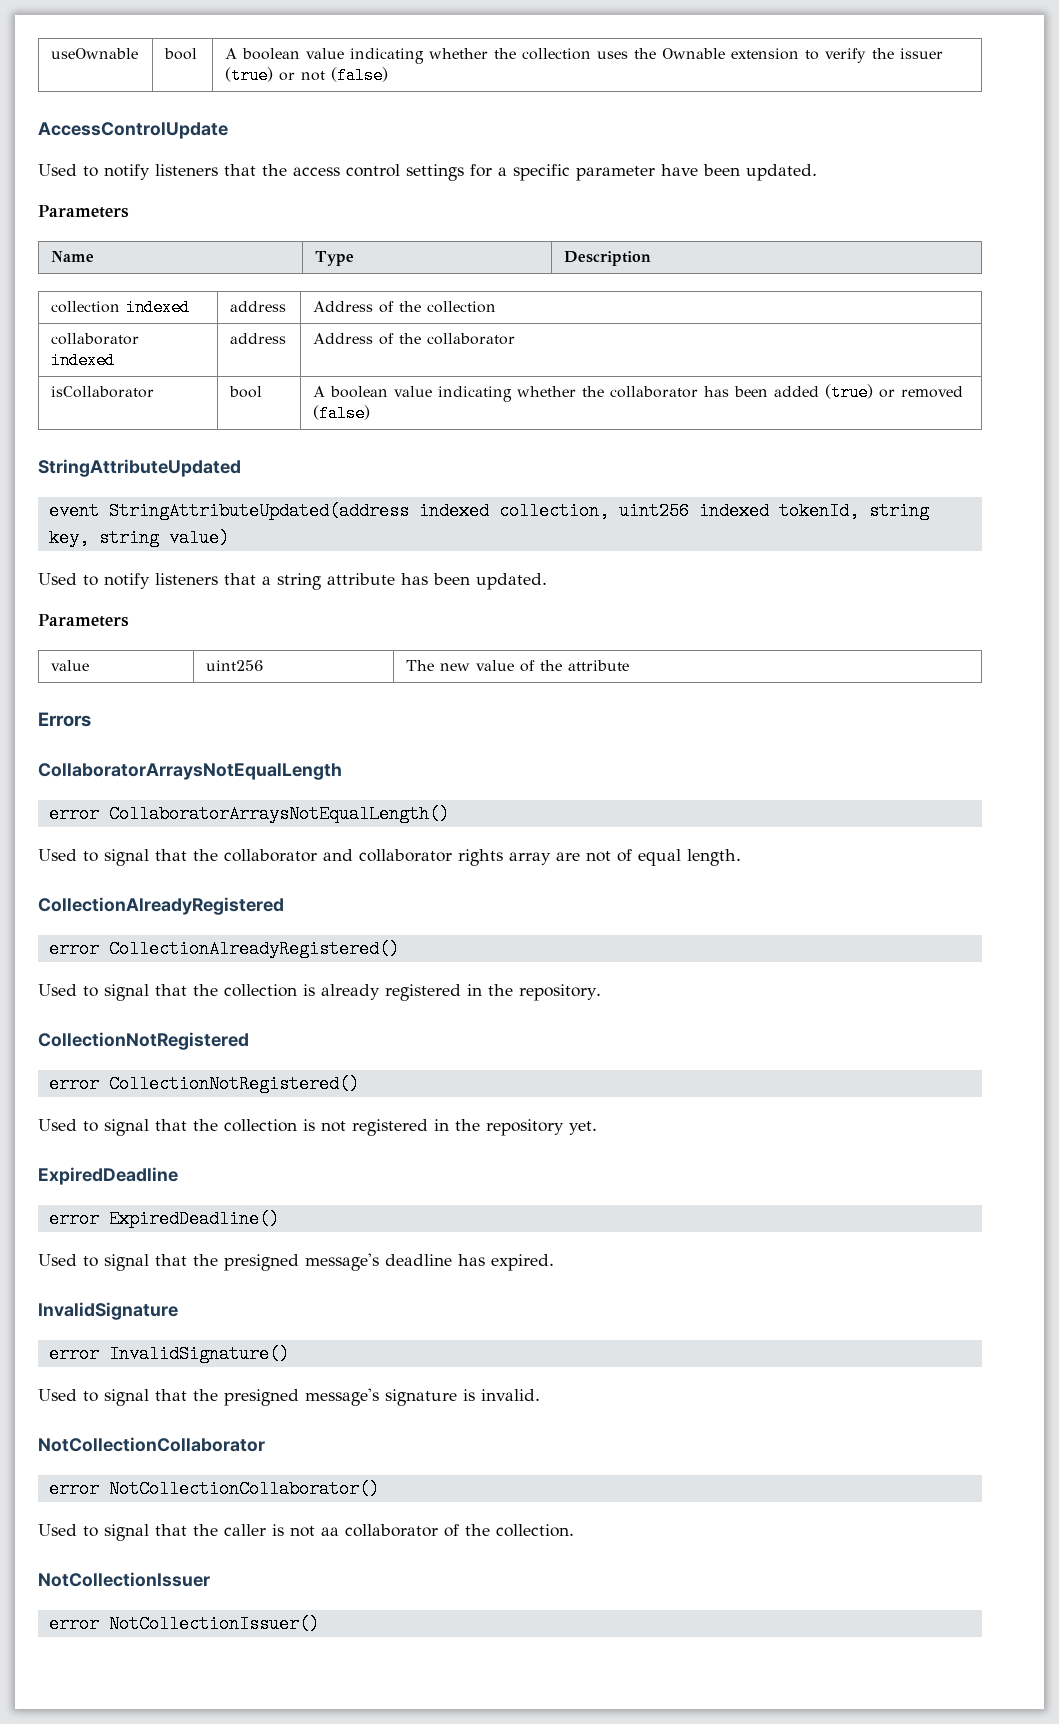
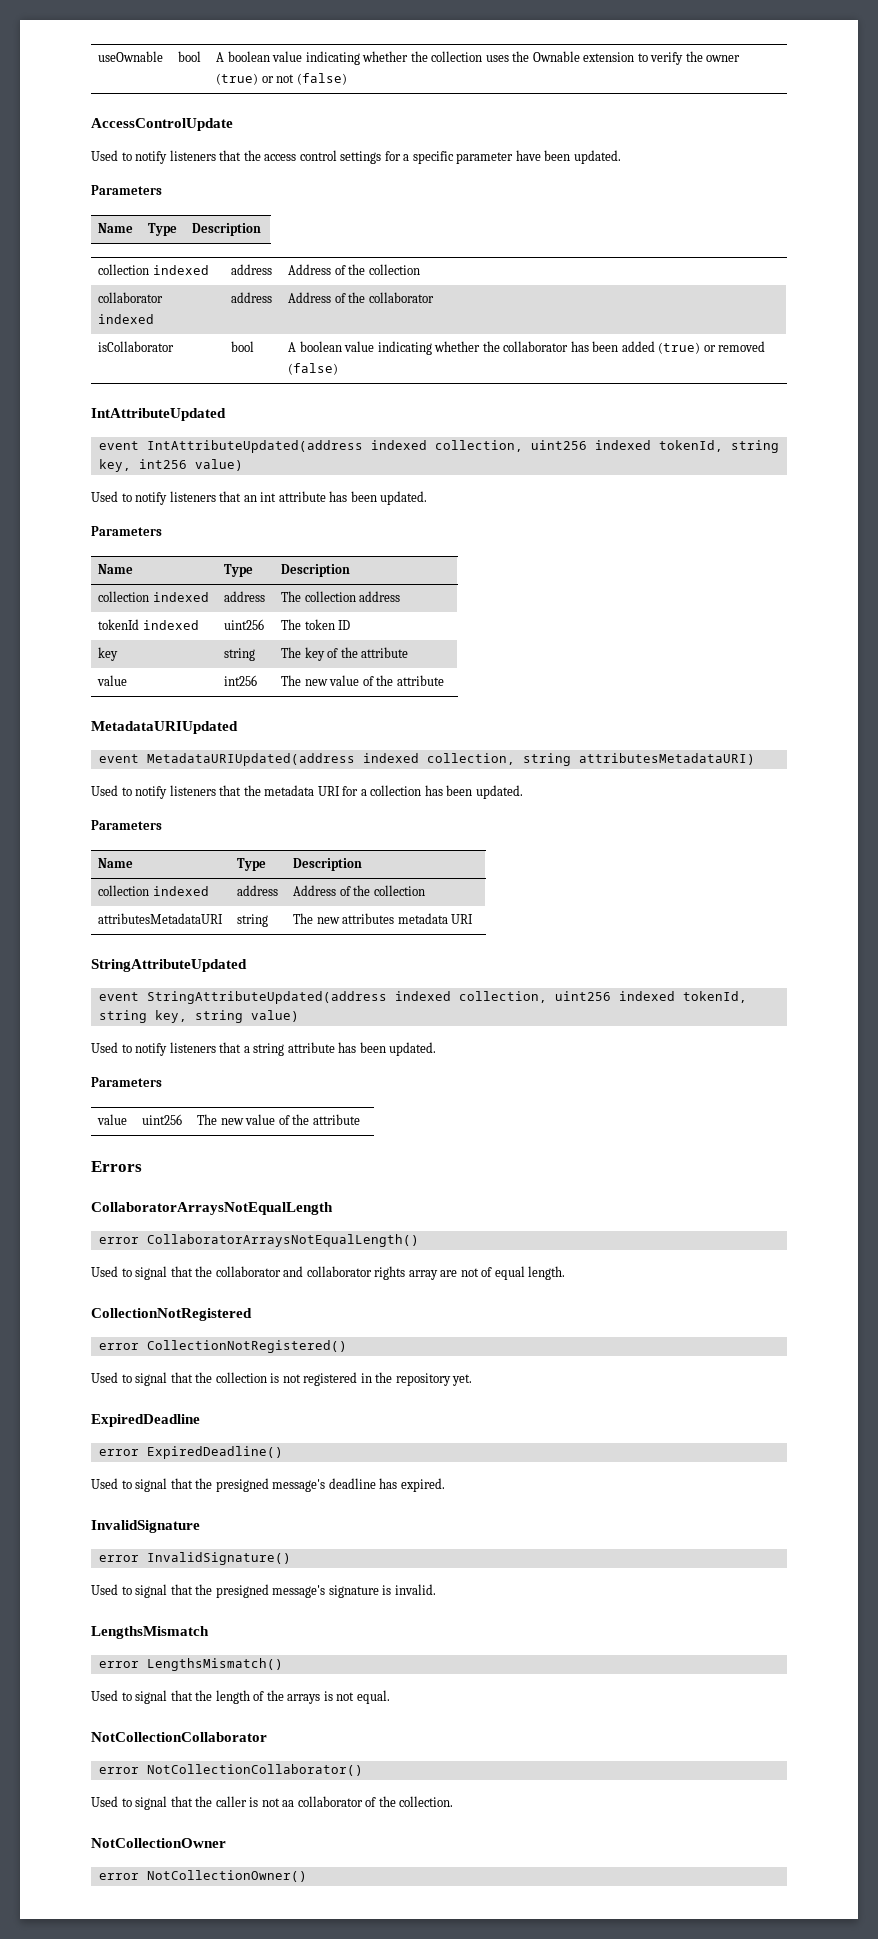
- useOwnable | bool | A boolean value indicating whether the collection uses the Ownable extension to verify the issuer (true) or not (false)
+ useOwnable | bool | A boolean value indicating whether the collection uses the Ownable extension to verify the owner (true) or not (false)
+ IntAttributeUpdated
+ event IntAttributeUpdated(address indexed collection, uint256 indexed tokenId, string key, int256 value)
+ Used to notify listeners that an int attribute has been updated.
+ Parameters
+ Name | Type | Description
+ collection indexed | address | The collection address
+ tokenId indexed | uint256 | The token ID
+ key | string | The key of the attribute
+ value | int256 | The new value of the attribute
+ MetadataURIUpdated
+ event MetadataURIUpdated(address indexed collection, string attributesMetadataURI)
+ Used to notify listeners that the metadata URI for a collection has been updated.
+ Parameters
+ Name | Type | Description
+ collection indexed | address | Address of the collection
+ attributesMetadataURI | string | The new attributes metadata URI
- CollectionAlreadyRegistered
- error CollectionAlreadyRegistered()
- Used to signal that the collection is already registered in the repository.
+ LengthsMismatch
+ error LengthsMismatch()
+ Used to signal that the length of the arrays is not equal.
- NotCollectionIssuer
- error NotCollectionIssuer()
+ NotCollectionOwner
+ error NotCollectionOwner()

